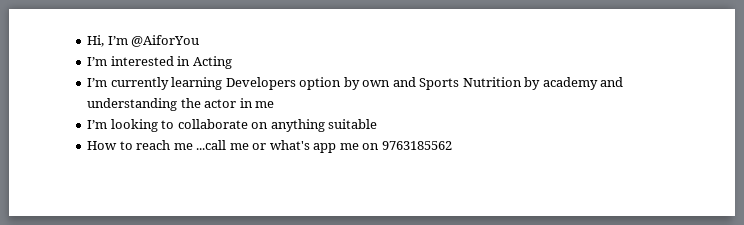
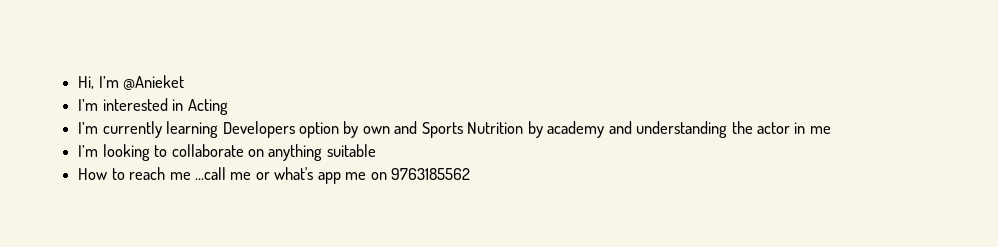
- Hi, I’m @AiforYou
+ Hi, I’m @Anieket

